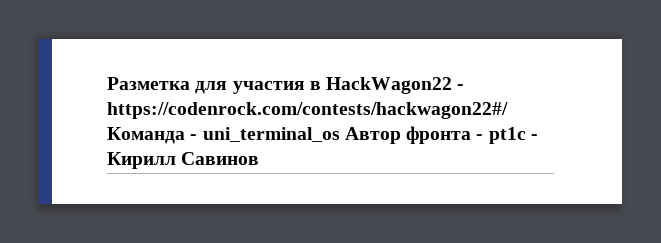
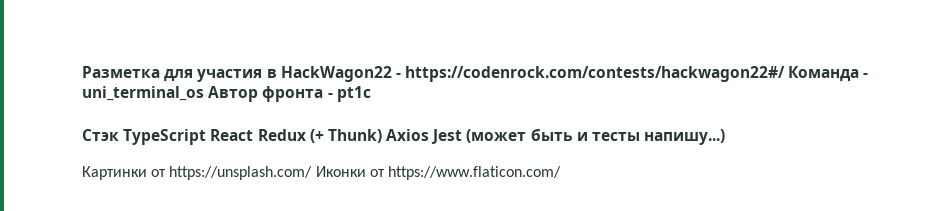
- Разметка для участия в HackWagon22 - https://codenrock.com/contests/hackwagon22#/ Команда - uni_terminal_os Автор фронта - pt1c - Кирилл Савинов
+ Разметка для участия в HackWagon22 - https://codenrock.com/contests/hackwagon22#/ Команда - uni_terminal_os Автор фронта - pt1c
+ Стэк TypeScript React Redux (+ Thunk) Axios Jest (может быть и тесты напишу...)
+ Картинки от https://unsplash.com/ Иконки от https://www.flaticon.com/

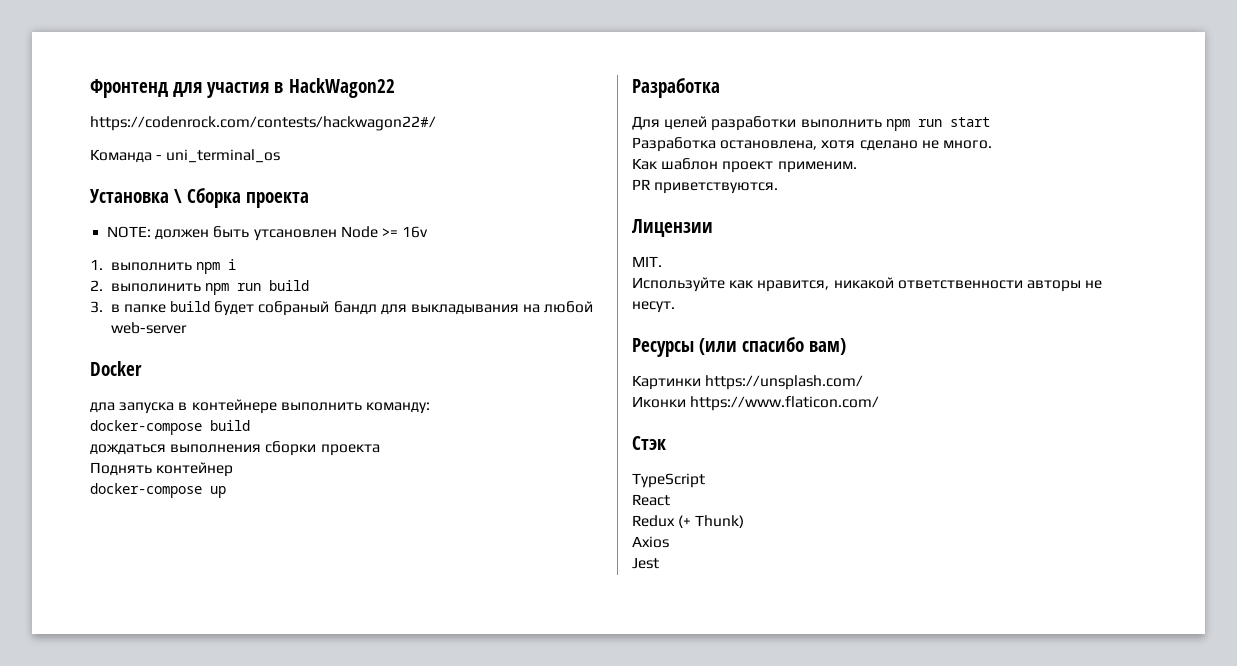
- Разметка для участия в HackWagon22 - https://codenrock.com/contests/hackwagon22#/ Команда - uni_terminal_os Автор фронта - pt1c
+ Фронтенд для участия в HackWagon22
+ https://codenrock.com/contests/hackwagon22#/
+ Команда - uni_terminal_os
+ Установка \ Сборка проекта
+ NOTE: должен быть утсановлен Node >= 16v
+ 1. выполнить npm i
+ 2. выполинить npm run build
+ 3. в папке build будет собраный бандл для выкладывания на любой web-server
+ Docker
+ дла запуска в контейнере выполнить команду:
+ docker-compose build
+ дождаться выполнения сборки проекта
+ Поднять контейнер
+ docker-compose up
+ Разработка
+ Для целей разработки выполнить npm run start
+ Разработка остановлена, хотя сделано не много.
+ Как шаблон проект применим.
+ PR приветствуются.
+ Лицензии
+ MIT.
+ Используйте как нравится, никакой ответственности авторы не несут.
+ Ресурсы (или спасибо вам)
+ Картинки https://unsplash.com/
+ Иконки https://www.flaticon.com/
- Стэк TypeScript React Redux (+ Thunk) Axios Jest (может быть и тесты напишу...)
- Картинки от https://unsplash.com/ Иконки от https://www.flaticon.com/
+ Стэк
+ TypeScript
+ React
+ Redux (+ Thunk)
+ Axios
+ Jest

